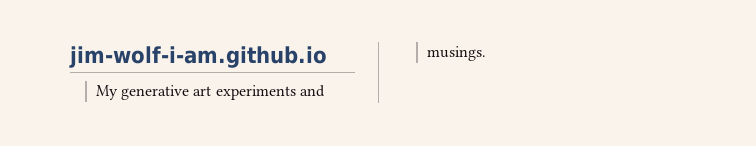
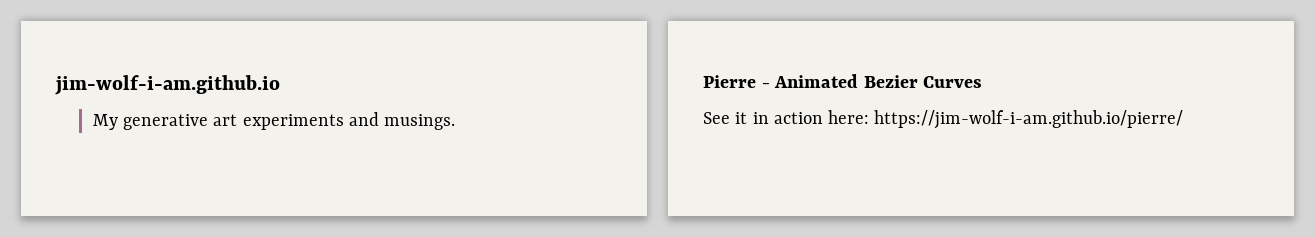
+ Pierre - Animated Bezier Curves
+ See it in action here: https://jim-wolf-i-am.github.io/pierre/

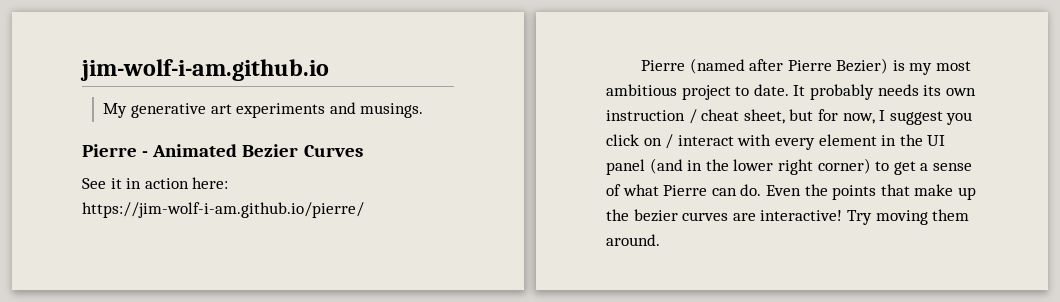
+ Pierre (named after Pierre Bezier) is my most ambitious project to date. It probably needs its own instruction / cheat sheet, but for now, I suggest you click on / interact with every element in the UI panel (and in the lower right corner) to get a sense of what Pierre can do. Even the points that make up the bezier curves are interactive! Try moving them around.

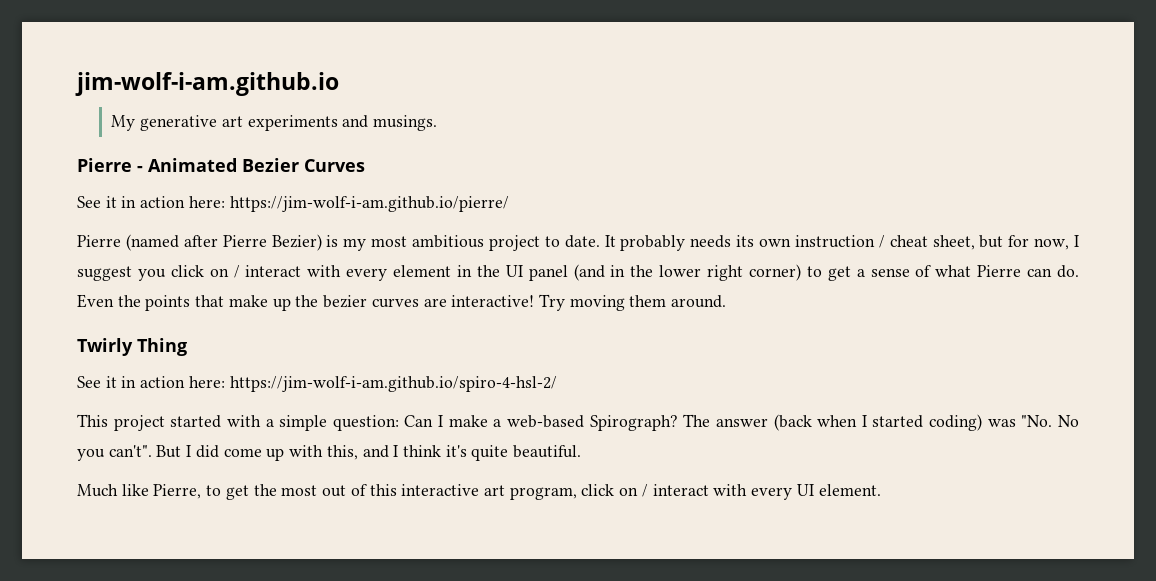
+ Twirly Thing
+ See it in action here: https://jim-wolf-i-am.github.io/spiro-4-hsl-2/
+ This project started with a simple question: Can I make a web-based Spirograph? The answer (back when I started coding) was "No. No you can't". But I did come up with this, and I think it's quite beautiful.
+ Much like Pierre, to get the most out of this interactive art program, click on / interact with every UI element.

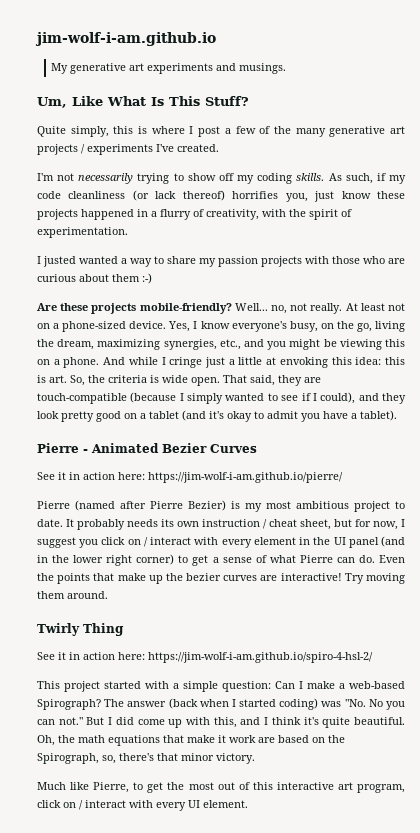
+ Um, Like What Is This Stuff?
+ Quite simply, this is where I post a few of the many generative art projects / experiments I've created.
+ I'm not necessarily trying to show off my coding skills. As such, if my code cleanliness (or lack thereof) horrifies you, just know these projects happened in a flurry of creativity, with the spirit of experimentation.
+ I justed wanted a way to share my passion projects with those who are curious about them :-)
+ Are these projects mobile-friendly? Well... no, not really. At least not on a phone-sized device. Yes, I know everyone's busy, on the go, living the dream, maximizing synergies, etc., and you might be viewing this on a phone. And while I cringe just a little at envoking this idea: this is art. So, the criteria is wide open. That said, they are touch-compatible (because I simply wanted to see if I could), and they look pretty good on a tablet (and it's okay to admit you have a tablet).
- The answer (back when I started coding) was "No. No you can't".
+ The answer (back when I started coding) was "No. No you can not."
+ Oh, the math equations that make it work are based on the Spirograph, so, there's that minor victory.

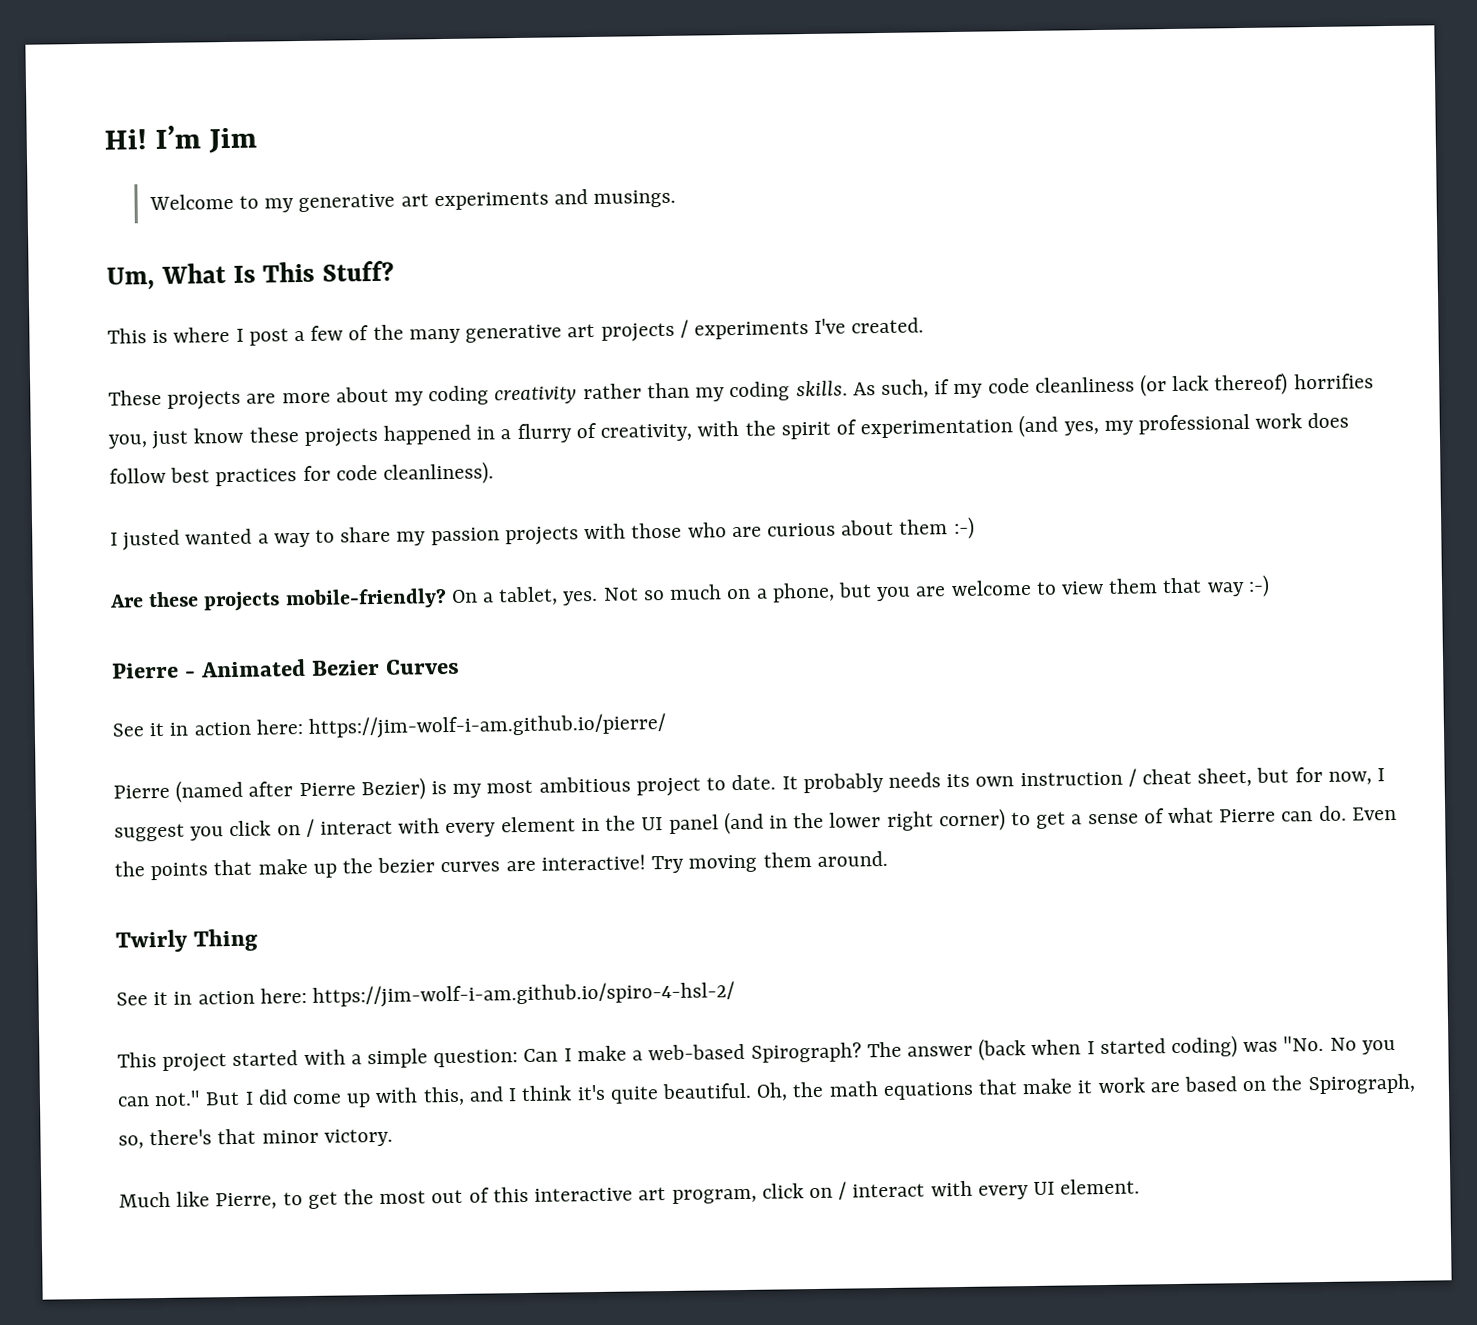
- jim-wolf-i-am.github.io
- My generative art experiments and musings.
+ Hi! I’m Jim
+ Welcome to my generative art experiments and musings.
- Um, Like What Is This Stuff?
+ Um, What Is This Stuff?
- Quite simply, this is where I post a few of the many generative art projects / experiments I've created.
+ This is where I post a few of the many generative art projects / experiments I've created.
- I'm not necessarily trying to show off my coding skills.
+ These projects are more about my coding creativity rather than my coding skills.
- As such, if my code cleanliness (or lack thereof) horrifies you, just know these projects happened in a flurry of creativity, with the spirit of experimentation.
+ As such, if my code cleanliness (or lack thereof) horrifies you, just know these projects happened in a flurry of creativity, with the spirit of experimentation (and yes, my professional work does follow best practices for code cleanliness).
- Well... no, not really. At least not on a phone-sized device. Yes, I know everyone's busy, on the go, living the dream, maximizing synergies, etc., and you might be viewing this on a phone. And while I cringe just a little at envoking this idea: this is art. So, the criteria is wide open. That said, they are touch-compatible (because I simply wanted to see if I could), and they look pretty good on a tablet (and it's okay to admit you have a tablet).
+ On a tablet, yes. Not so much on a phone, but you are welcome to view them that way :-)

